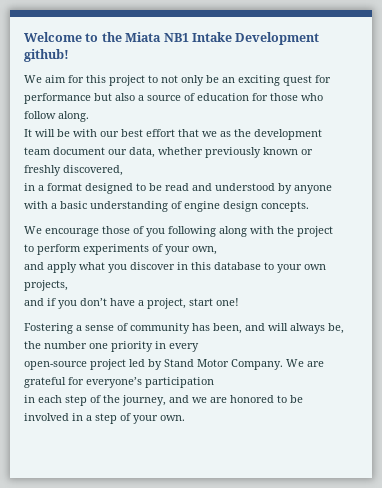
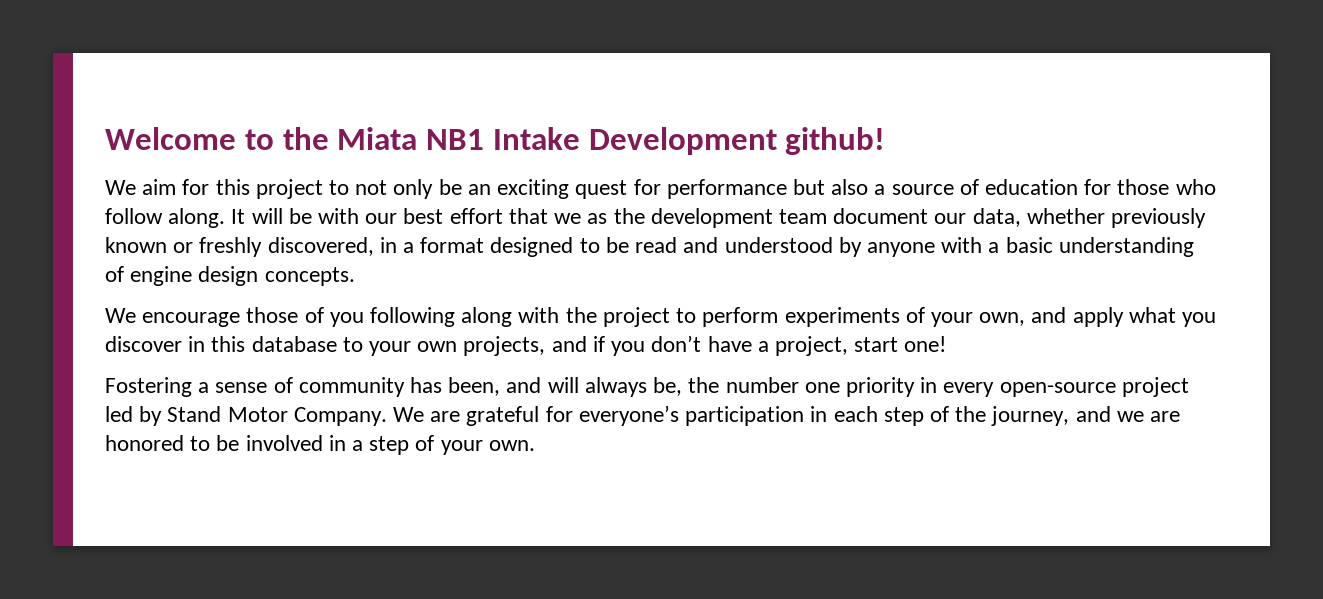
- We aim for this project to not only be an exciting quest for performance but also a source of education for those who follow along.
- It will be with our best effort that we as the development team document our data, whether previously known or freshly discovered,
- in a format designed to be read and understood by anyone with a basic understanding of engine design concepts.
+ We aim for this project to not only be an exciting quest for performance but also a source of education for those who follow along. It will be with our best effort that we as the development team document our data, whether previously known or freshly discovered, in a format designed to be read and understood by anyone with a basic understanding of engine design concepts.
- We encourage those of you following along with the project to perform experiments of your own,
- and apply what you discover in this database to your own projects,
- and if you don’t have a project, start one!
+ We encourage those of you following along with the project to perform experiments of your own, and apply what you discover in this database to your own projects, and if you don’t have a project, start one!
- Fostering a sense of community has been, and will always be, the number one priority in every
- open-source project led by Stand Motor Company.
+ Fostering a sense of community has been, and will always be, the number one priority in every open-source project led by Stand Motor Company.
- We are grateful for everyone’s participation
- in each step of the journey, and we are honored to be involved in a step of your own.
+ We are grateful for everyone’s participation in each step of the journey, and we are honored to be involved in a step of your own.

